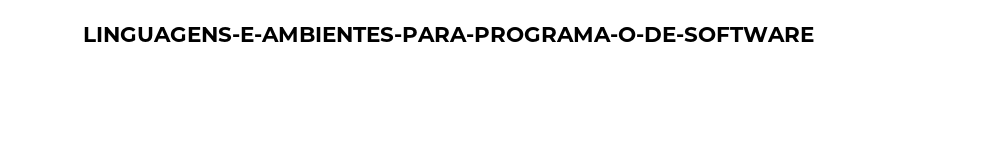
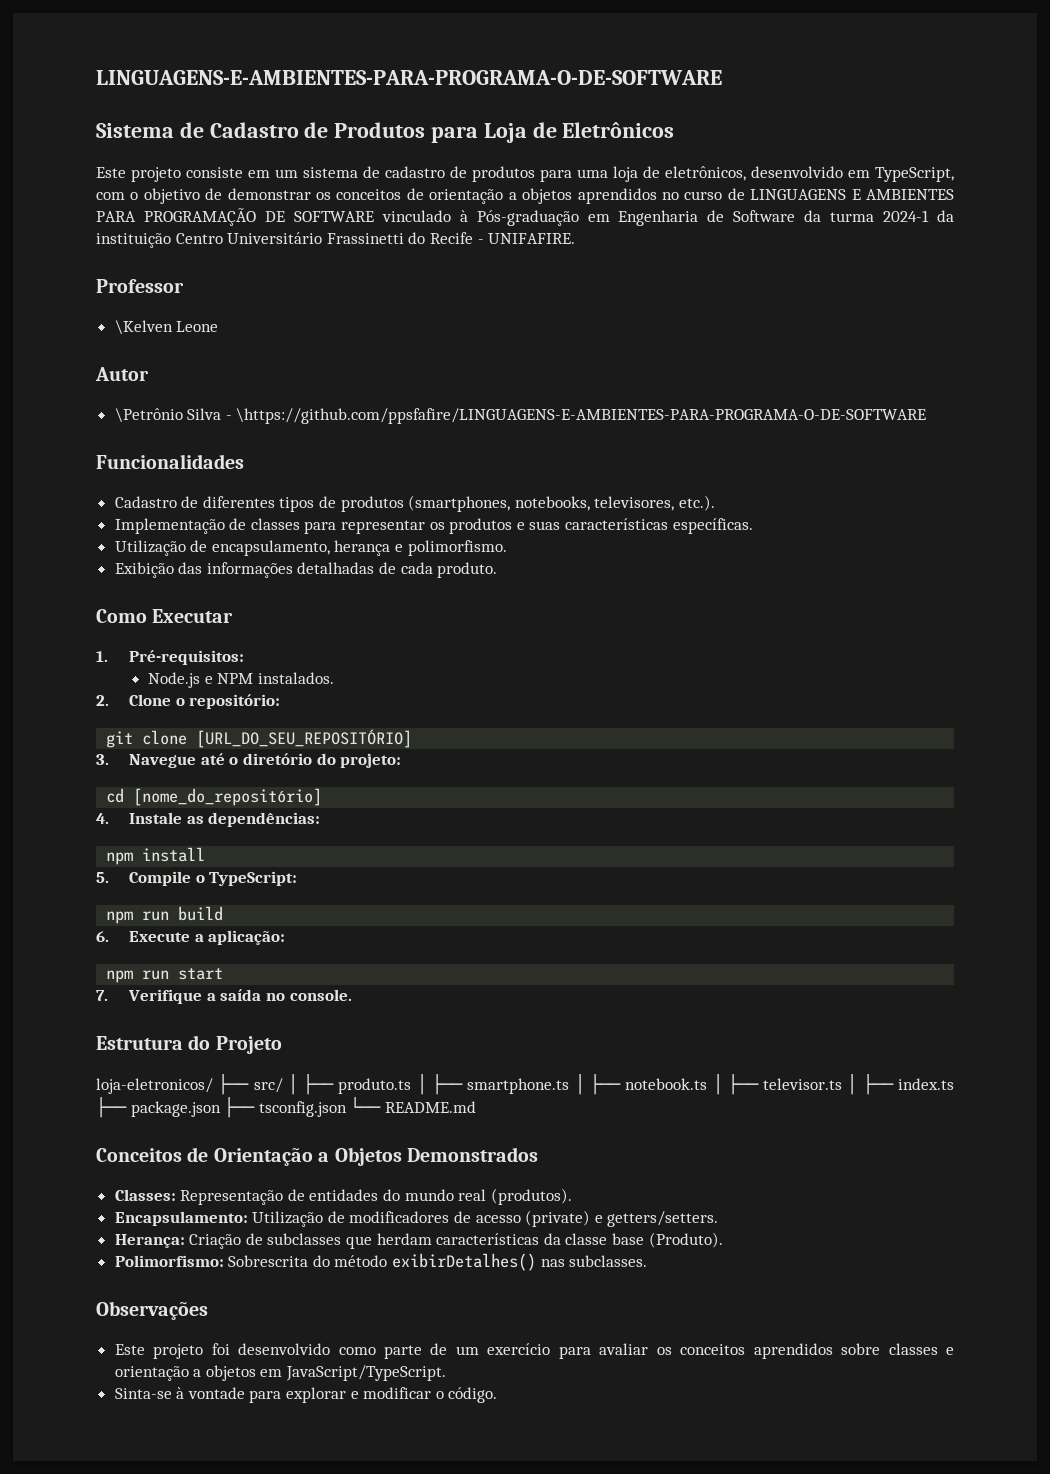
+ Sistema de Cadastro de Produtos para Loja de Eletrônicos
+ Este projeto consiste em um sistema de cadastro de produtos para uma loja de eletrônicos, desenvolvido em TypeScript, com o objetivo de demonstrar os conceitos de orientação a objetos aprendidos no curso de LINGUAGENS E AMBIENTES PARA PROGRAMAÇÃO DE SOFTWARE vinculado à Pós-graduação em Engenharia de Software da turma 2024-1 da instituição Centro Universitário Frassinetti do Recife - UNIFAFIRE.
+ Professor
+ \Kelven Leone
+ Autor
+ \Petrônio Silva - \https://github.com/ppsfafire/LINGUAGENS-E-AMBIENTES-PARA-PROGRAMA-O-DE-SOFTWARE
+ Funcionalidades
+ Cadastro de diferentes tipos de produtos (smartphones, notebooks, televisores, etc.).
+ Implementação de classes para representar os produtos e suas características específicas.
+ Utilização de encapsulamento, herança e polimorfismo.
+ Exibição das informações detalhadas de cada produto.
+ Como Executar
+ 1. Pré-requisitos:
+ Node.js e NPM instalados.
+ 2. Clone o repositório:
+ git clone [URL_DO_SEU_REPOSITÓRIO]
+ 3. Navegue até o diretório do projeto:
+ cd [nome_do_repositório]
+ 4. Instale as dependências:
+ npm install
+ 5. Compile o TypeScript:
+ npm run build
+ 6. Execute a aplicação:
+ npm run start
+ 7. Verifique a saída no console.
+ Estrutura do Projeto
+ loja-eletronicos/ ├── src/ │ ├── produto.ts │ ├── smartphone.ts │ ├── notebook.ts │ ├── televisor.ts │ ├── index.ts ├── package.json ├── tsconfig.json └── README.md
+ Conceitos de Orientação a Objetos Demonstrados
+ Classes: Representação de entidades do mundo real (produtos).
+ Encapsulamento: Utilização de modificadores de acesso (private) e getters/setters.
+ Herança: Criação de subclasses que herdam características da classe base (Produto).
+ Polimorfismo: Sobrescrita do método exibirDetalhes() nas subclasses.
+ Observações
+ Este projeto foi desenvolvido como parte de um exercício para avaliar os conceitos aprendidos sobre classes e orientação a objetos em JavaScript/TypeScript.
+ Sinta-se à vontade para explorar e modificar o código.

